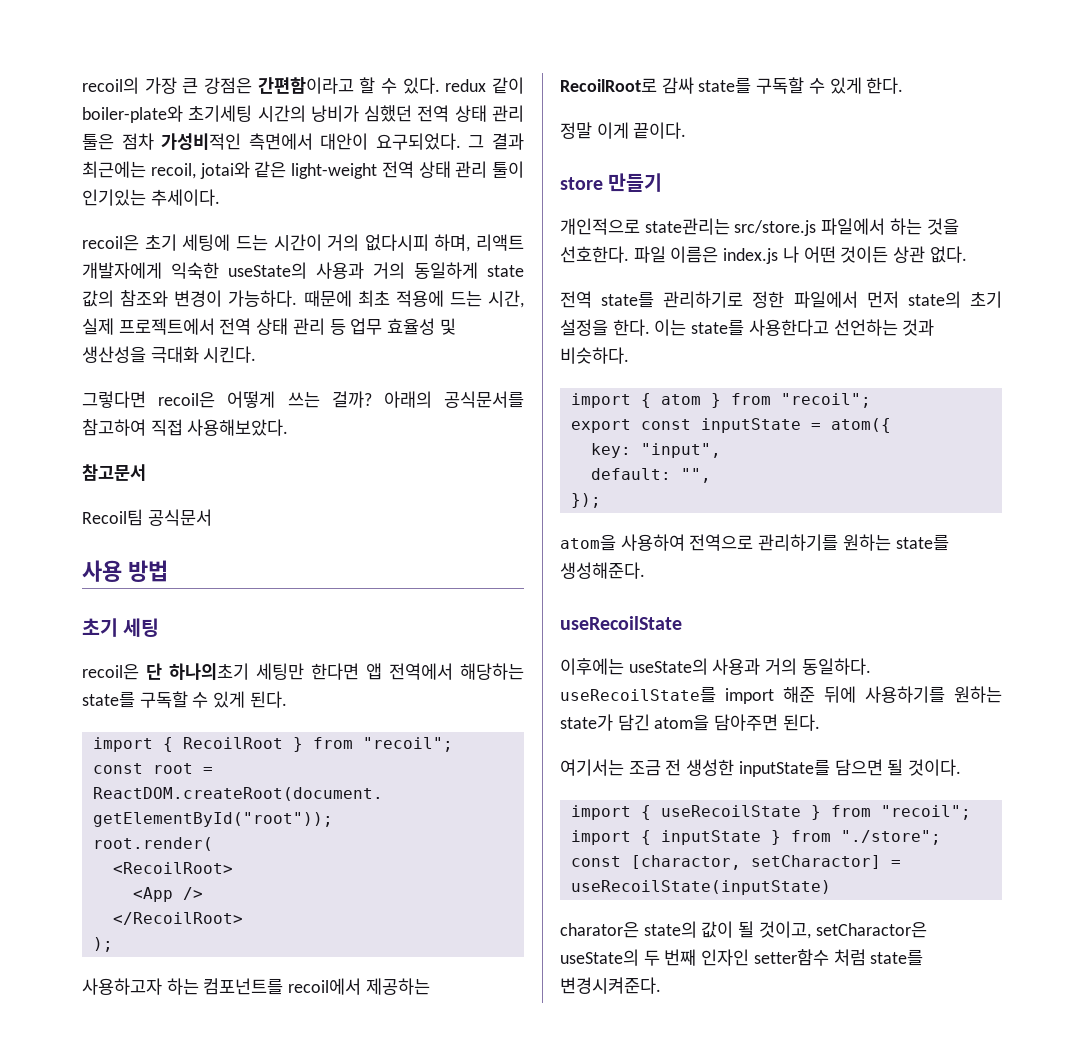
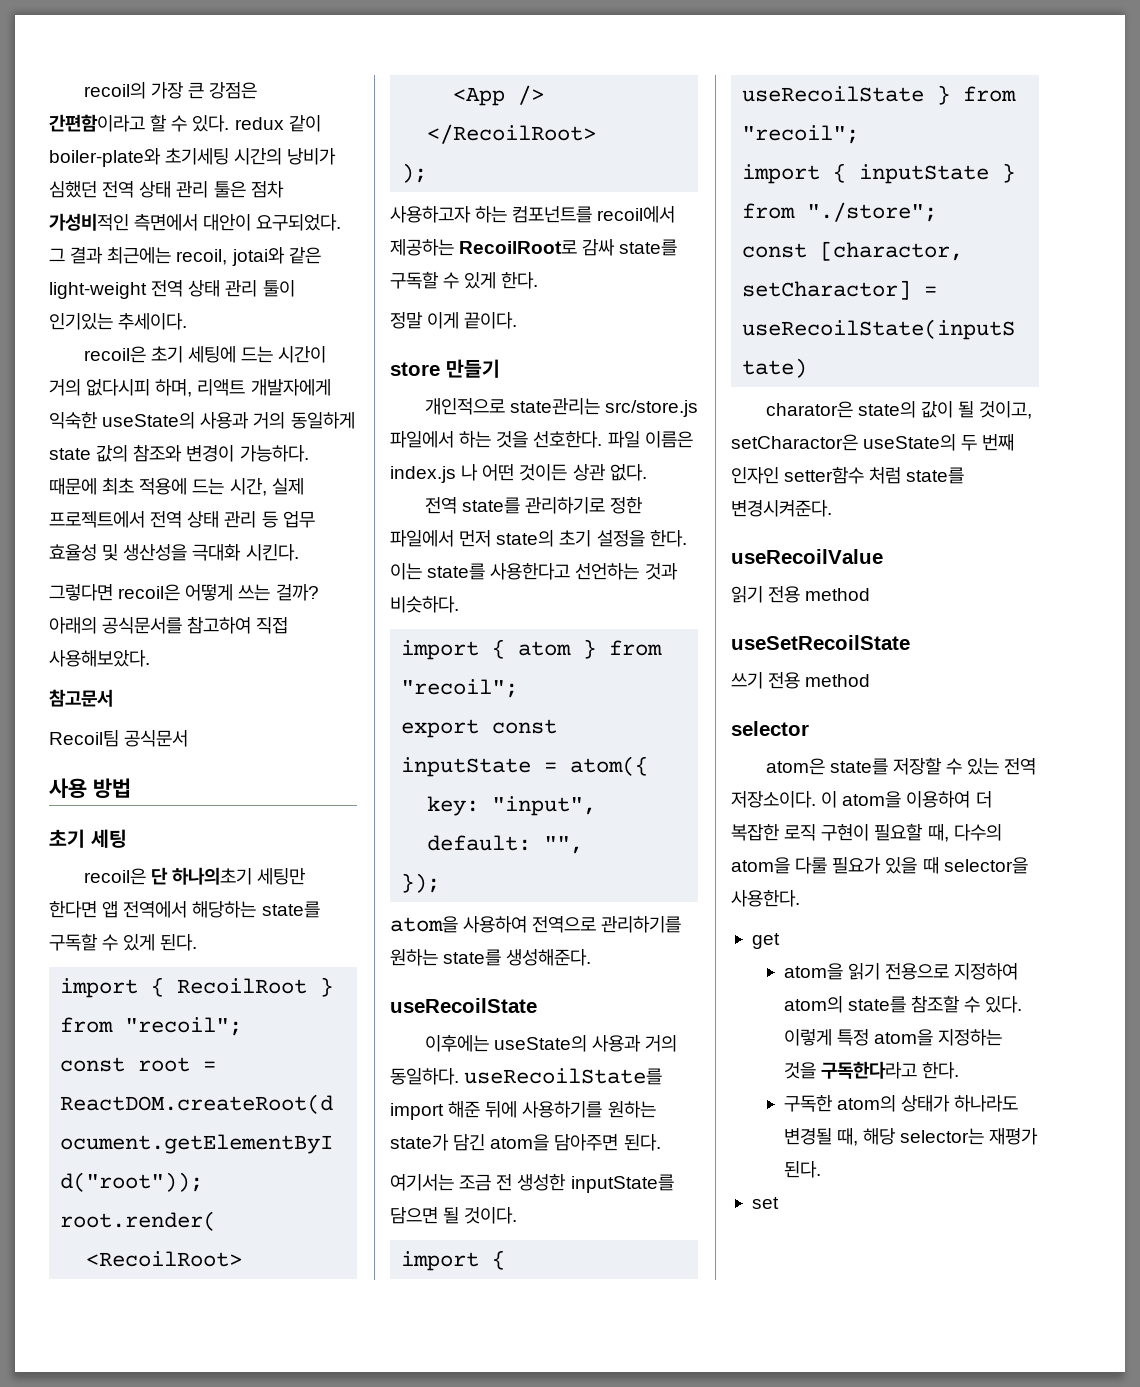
+ useRecoilValue
+ 읽기 전용 method
+ useSetRecoilState
+ 쓰기 전용 method
+ selector
+ atom은 state를 저장할 수 있는 전역 저장소이다. 이 atom을 이용하여 더 복잡한 로직 구현이 필요할 때, 다수의 atom을 다룰 필요가 있을 때 selector을 사용한다.
+ get
+ atom을 읽기 전용으로 지정하여 atom의 state를 참조할 수 있다. 이렇게 특정 atom을 지정하는 것을 구독한다라고 한다.
+ 구독한 atom의 상태가 하나라도 변경될 때, 해당 selector는 재평가 된다.
+ set

